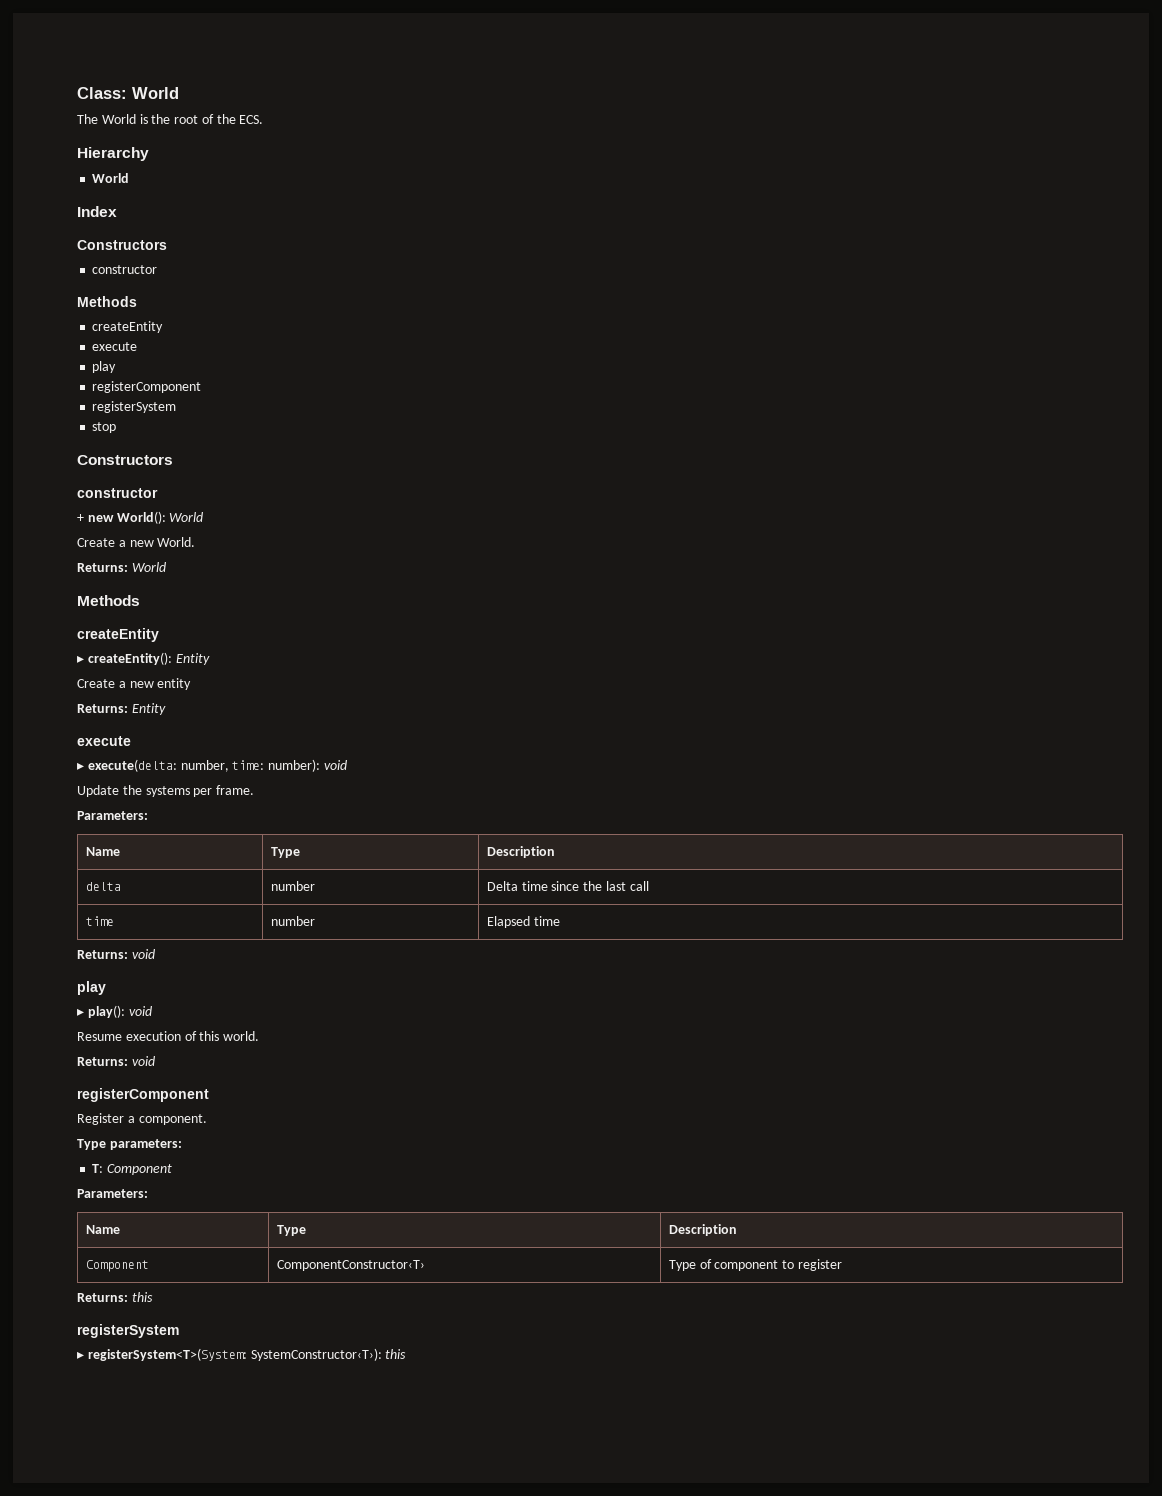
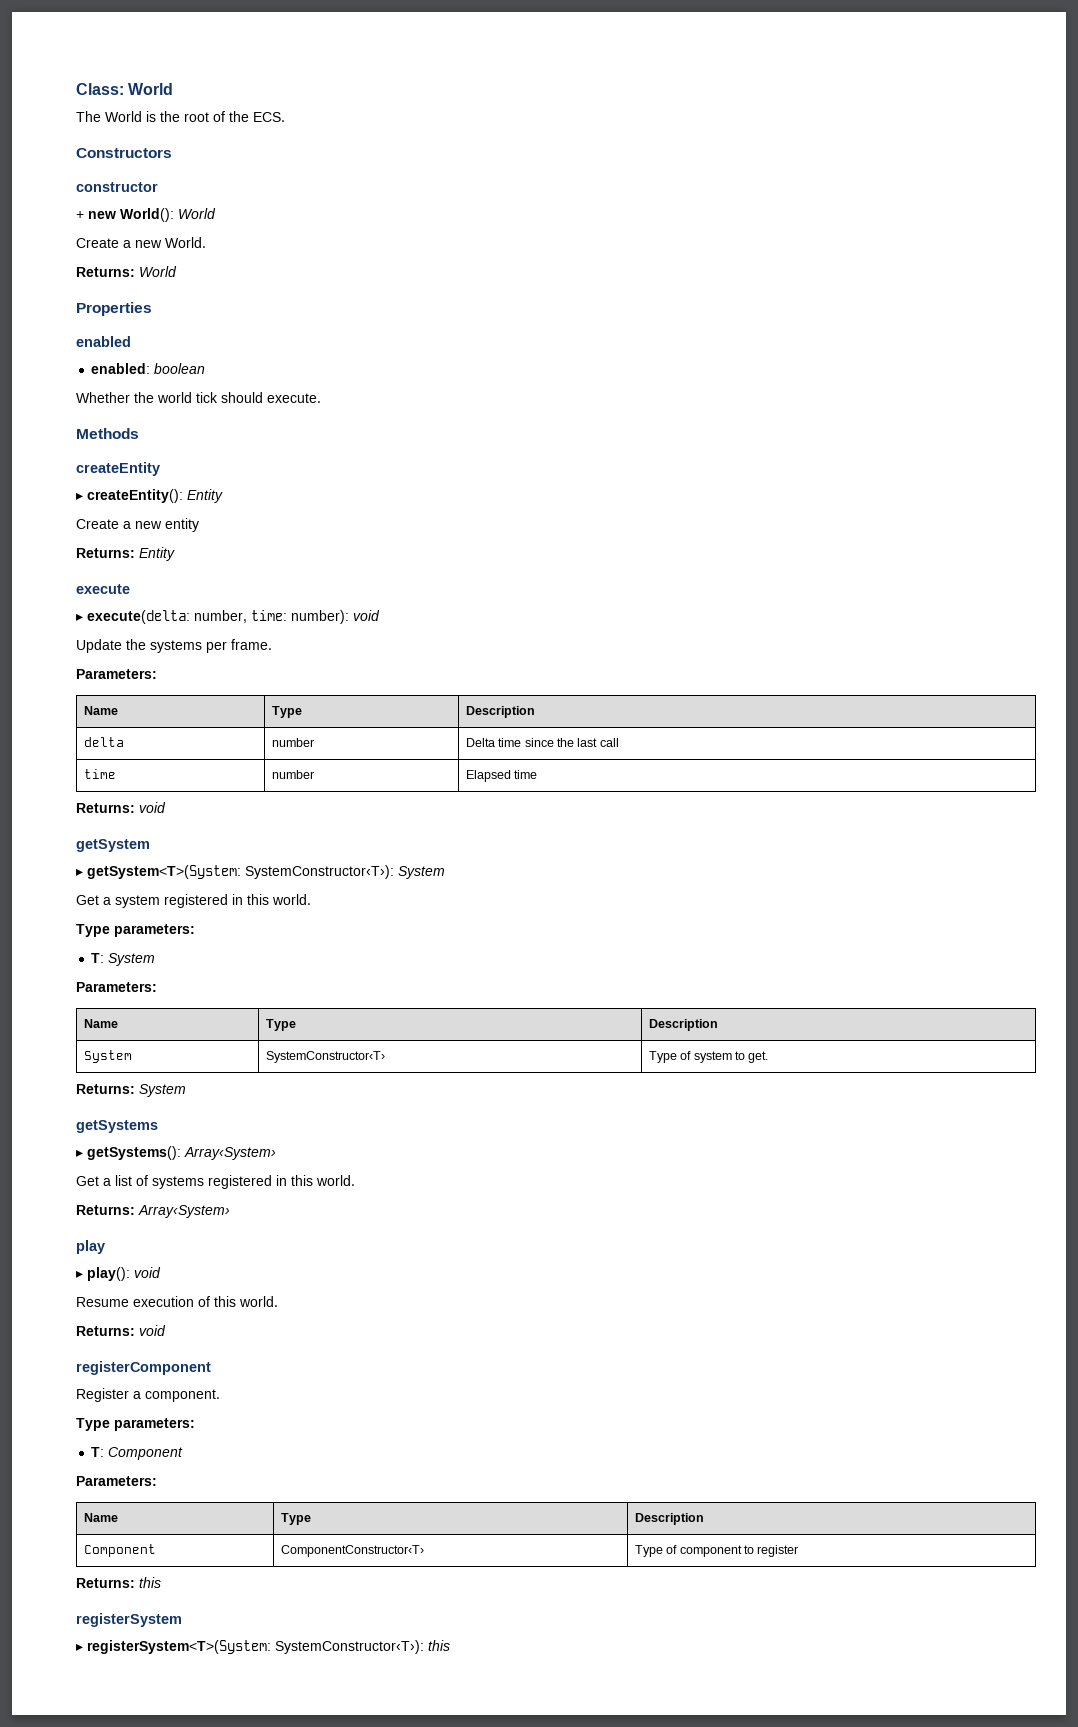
- Hierarchy
- World
- Index
- Constructors
- constructor
- Methods
- createEntity
- execute
- play
- registerComponent
- registerSystem
- stop
+ Properties
+ enabled
+ enabled: boolean
+ Whether the world tick should execute.
+ getSystem
+ ▸ getSystem<T>(System: SystemConstructor‹T›): System
+ Get a system registered in this world.
+ Type parameters:
+ T: System
+ Parameters:
+ Name | Type | Description
+ System | SystemConstructor‹T› | Type of system to get.
+ Returns: System
+ getSystems
+ ▸ getSystems(): Array‹System›
+ Get a list of systems registered in this world.
+ Returns: Array‹System›

